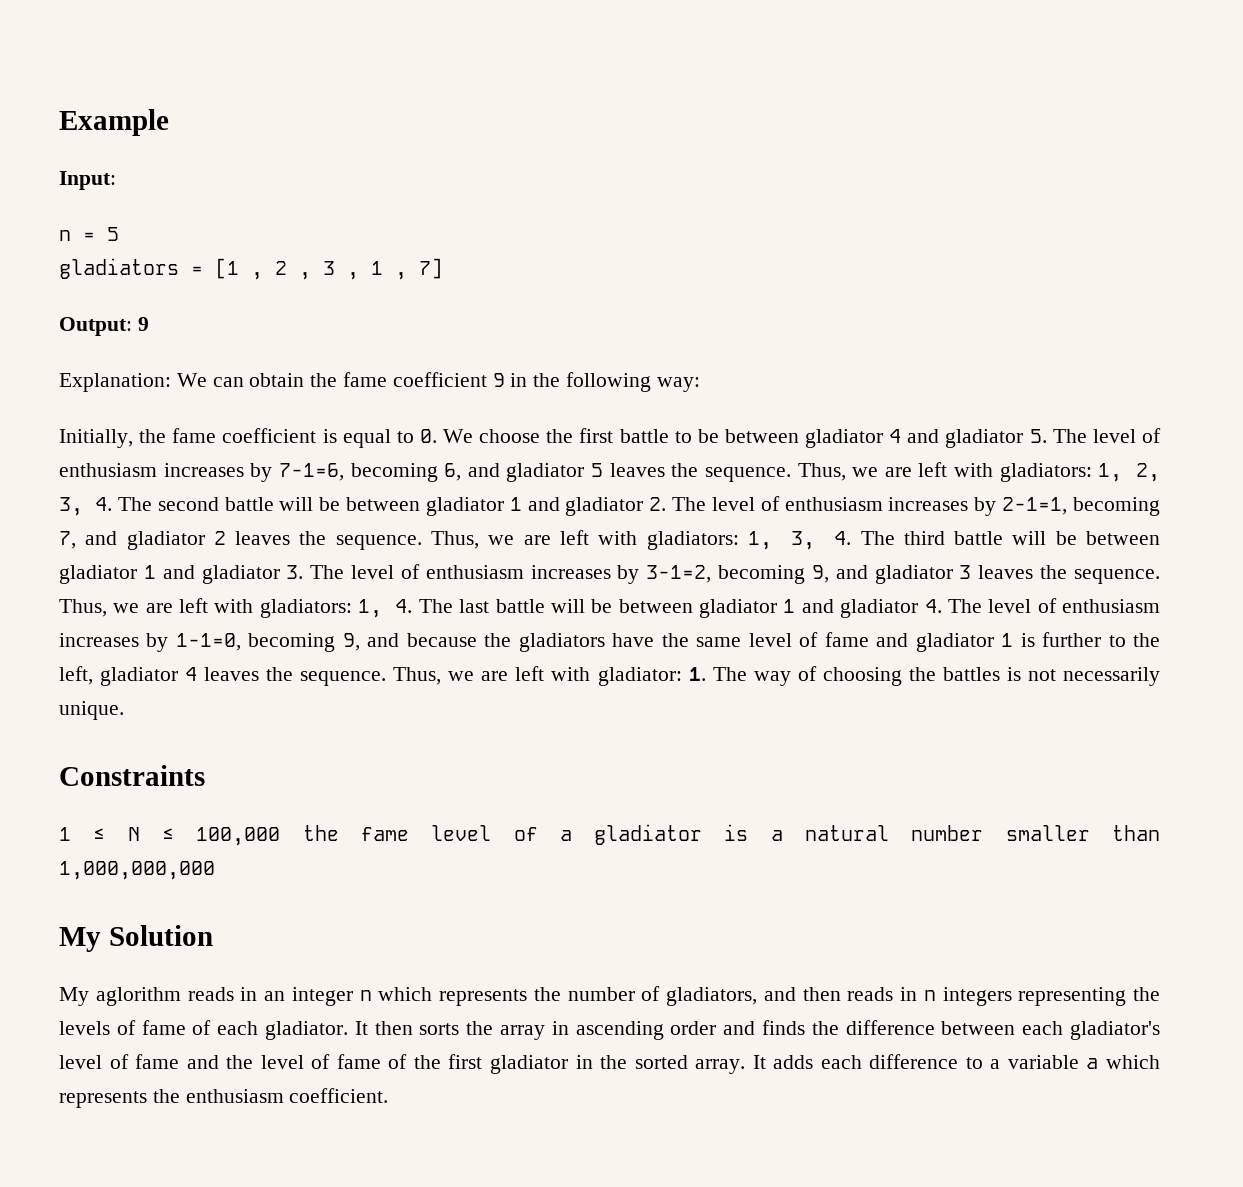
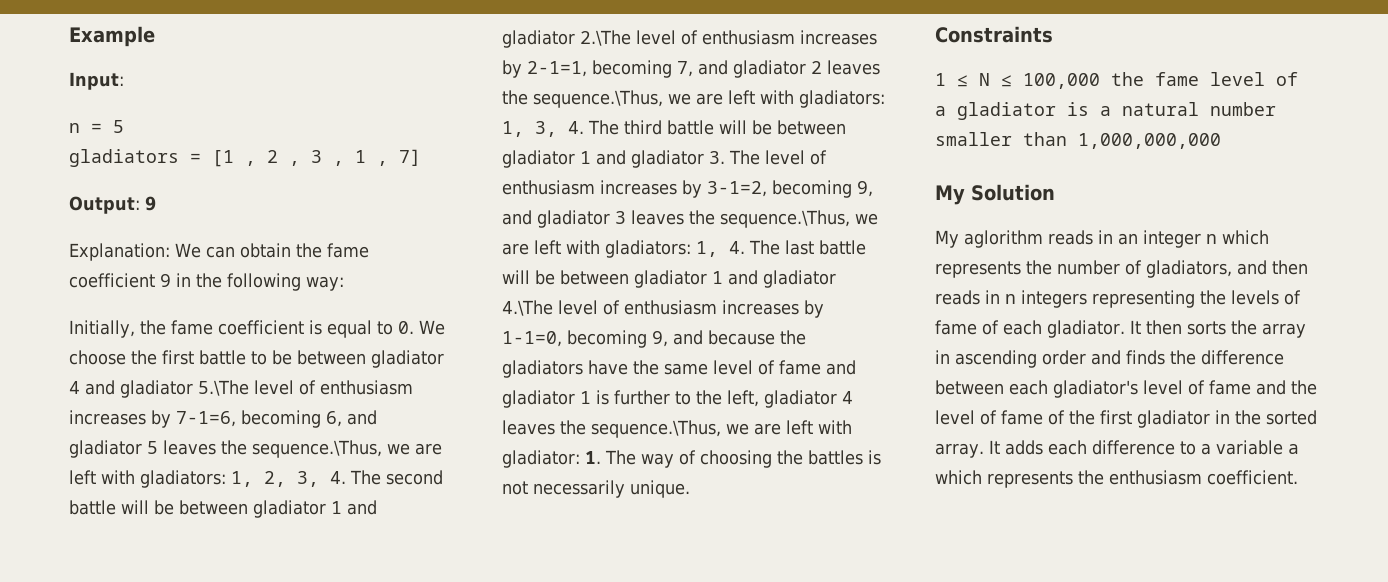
- Initially, the fame coefficient is equal to 0. We choose the first battle to be between gladiator 4 and gladiator 5. The level of enthusiasm increases by 7-1=6, becoming 6, and gladiator 5 leaves the sequence. Thus, we are left with gladiators:
+ Initially, the fame coefficient is equal to 0. We choose the first battle to be between gladiator 4 and gladiator 5.\The level of enthusiasm increases by 7-1=6, becoming 6, and gladiator 5 leaves the sequence.\Thus, we are left with gladiators:
- 1, 2, 3, 4. The second battle will be between gladiator 1 and gladiator 2. The level of enthusiasm increases by 2-1=1, becoming 7, and gladiator 2 leaves the sequence. Thus, we are left with gladiators:
+ 1, 2, 3, 4. The second battle will be between gladiator 1 and gladiator 2.\The level of enthusiasm increases by 2-1=1, becoming 7, and gladiator 2 leaves the sequence.\Thus, we are left with gladiators:
- 1, 3, 4. The third battle will be between gladiator 1 and gladiator 3. The level of enthusiasm increases by 3-1=2, becoming 9, and gladiator 3 leaves the sequence. Thus, we are left with gladiators:
+ 1, 3, 4. The third battle will be between gladiator 1 and gladiator 3. The level of enthusiasm increases by 3-1=2, becoming 9, and gladiator 3 leaves the sequence.\Thus, we are left with gladiators:
- 1, 4. The last battle will be between gladiator 1 and gladiator 4. The level of enthusiasm increases by 1-1=0, becoming 9, and because the gladiators have the same level of fame and gladiator 1 is further to the left, gladiator 4 leaves the sequence. Thus, we are left with gladiator:
+ 1, 4. The last battle will be between gladiator 1 and gladiator 4.\The level of enthusiasm increases by 1-1=0, becoming 9, and because the gladiators have the same level of fame and gladiator 1 is further to the left, gladiator 4 leaves the sequence.\Thus, we are left with gladiator:

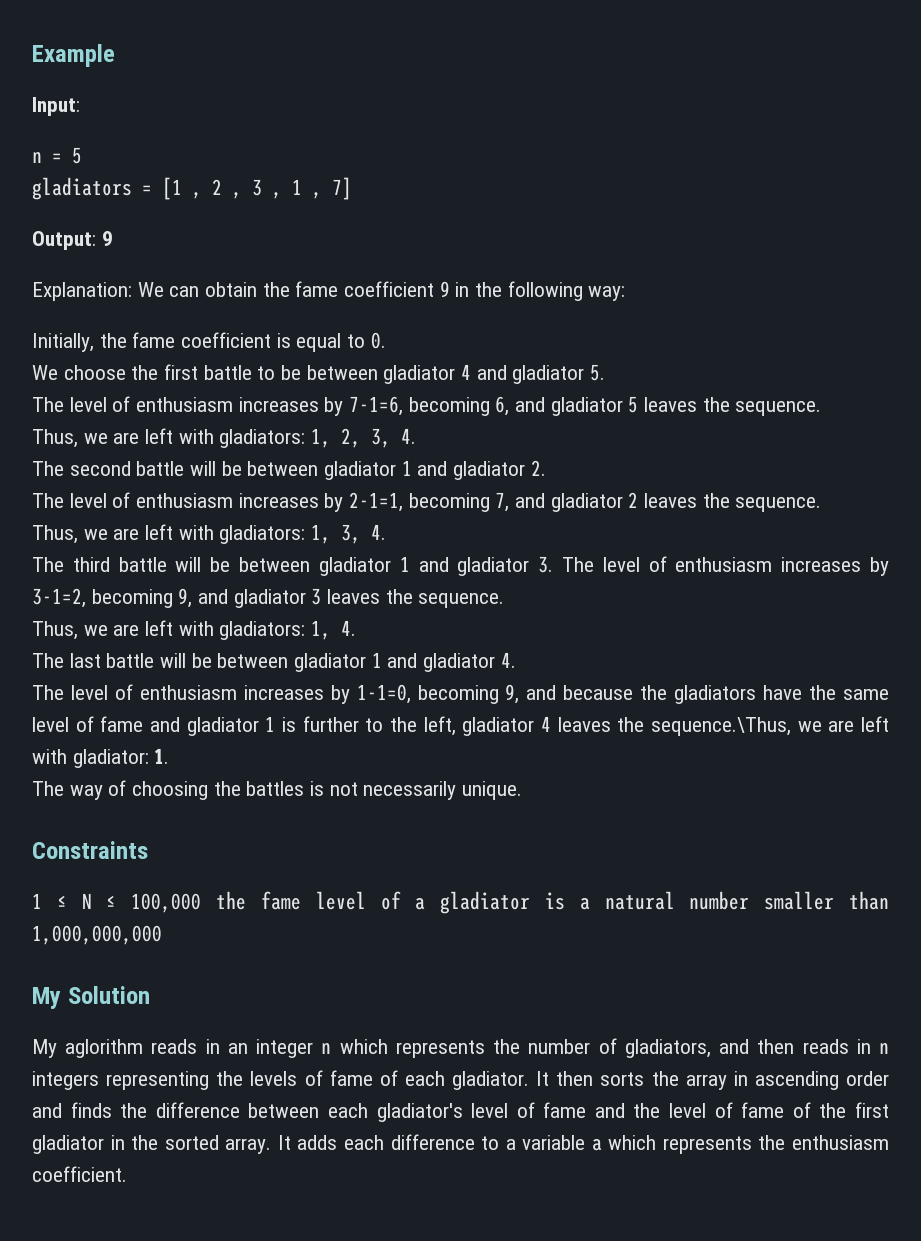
- Initially, the fame coefficient is equal to 0. We choose the first battle to be between gladiator 4 and gladiator 5.\The level of enthusiasm increases by 7-1=6, becoming 6, and gladiator 5 leaves the sequence.\Thus, we are left with gladiators:
+ Initially, the fame coefficient is equal to 0.
+ We choose the first battle to be between gladiator 4 and gladiator 5.
+ The level of enthusiasm increases by 7-1=6, becoming 6, and gladiator 5 leaves the sequence.
+ Thus, we are left with gladiators:
- 1, 2, 3, 4. The second battle will be between gladiator 1 and gladiator 2.\The level of enthusiasm increases by 2-1=1, becoming 7, and gladiator 2 leaves the sequence.\Thus, we are left with gladiators:
+ 1, 2, 3, 4.
+ The second battle will be between gladiator 1 and gladiator 2.
+ The level of enthusiasm increases by 2-1=1, becoming 7, and gladiator 2 leaves the sequence.
+ Thus, we are left with gladiators:
- 1, 3, 4. The third battle will be between gladiator 1 and gladiator 3. The level of enthusiasm increases by 3-1=2, becoming 9, and gladiator 3 leaves the sequence.\Thus, we are left with gladiators:
+ 1, 3, 4.
+ The third battle will be between gladiator 1 and gladiator 3. The level of enthusiasm increases by 3-1=2, becoming 9, and gladiator 3 leaves the sequence.
+ Thus, we are left with gladiators:
- 1, 4. The last battle will be between gladiator 1 and gladiator 4.\The level of enthusiasm increases by 1-1=0, becoming 9, and because the gladiators have the same level of fame and gladiator 1 is further to the left, gladiator 4 leaves the sequence.\Thus, we are left with gladiator:
+ 1, 4.
+ The last battle will be between gladiator 1 and gladiator 4.
+ The level of enthusiasm increases by 1-1=0, becoming 9, and because the gladiators have the same level of fame and gladiator 1 is further to the left, gladiator 4 leaves the sequence.\Thus, we are left with gladiator:
- 1. The way of choosing the battles is not necessarily unique.
+ 1.
+ The way of choosing the battles is not necessarily unique.

